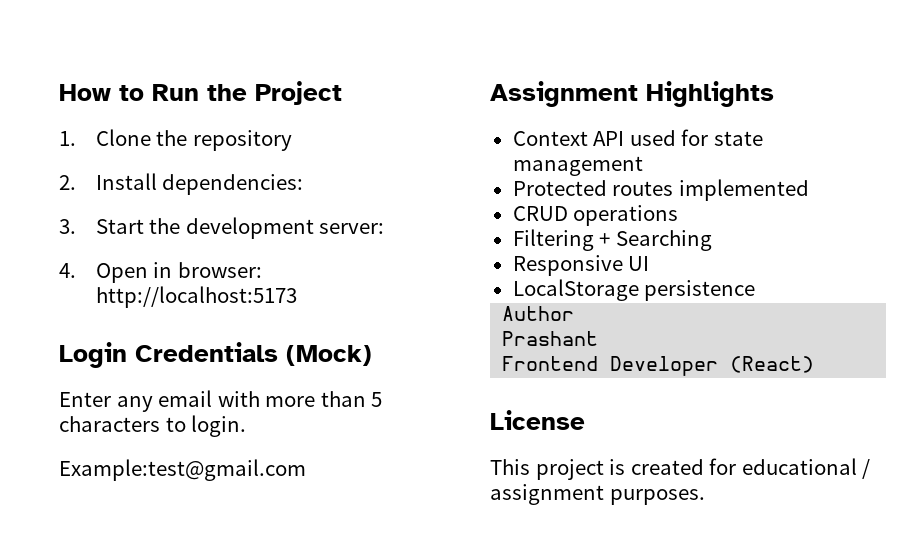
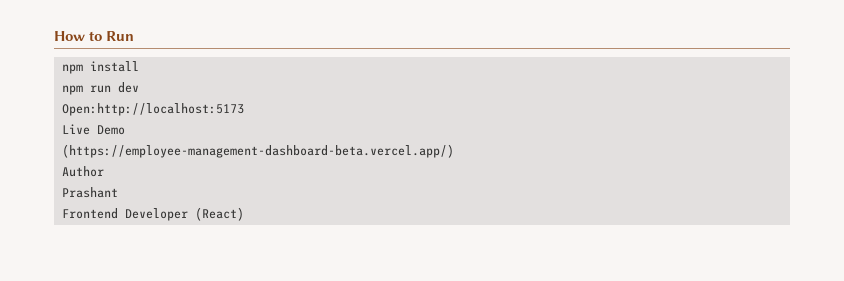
- How to Run the Project
- 1. Clone the repository
- 2. Install dependencies:
- 3. Start the development server:
- 4. Open in browser: http://localhost:5173
- Login Credentials (Mock)
- Enter any email with more than 5 characters to login.
- Example:test@gmail.com
- Assignment Highlights
- Context API used for state management
- Protected routes implemented
- CRUD operations
- Filtering + Searching
- Responsive UI
- LocalStorage persistence
+ How to Run
+ npm install
+ npm run dev
+ Open:http://localhost:5173
+ Live Demo
+ (https://employee-management-dashboard-beta.vercel.app/)
- License
- This project is created for educational / assignment purposes.

